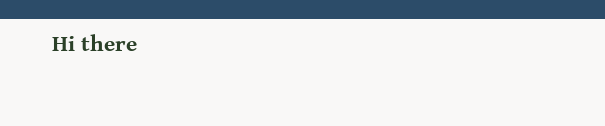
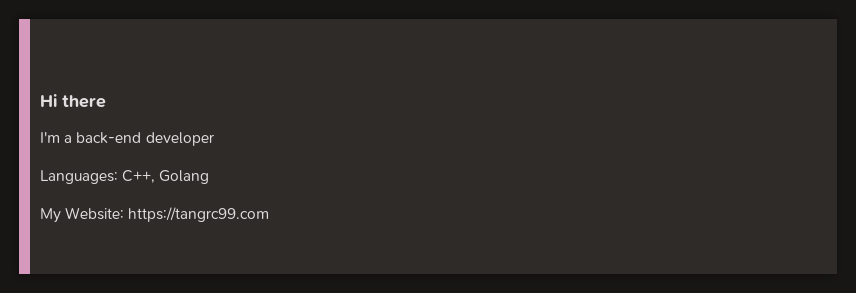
+ I'm a back-end developer
+ Languages: C++, Golang
+ My Website: https://tangrc99.com

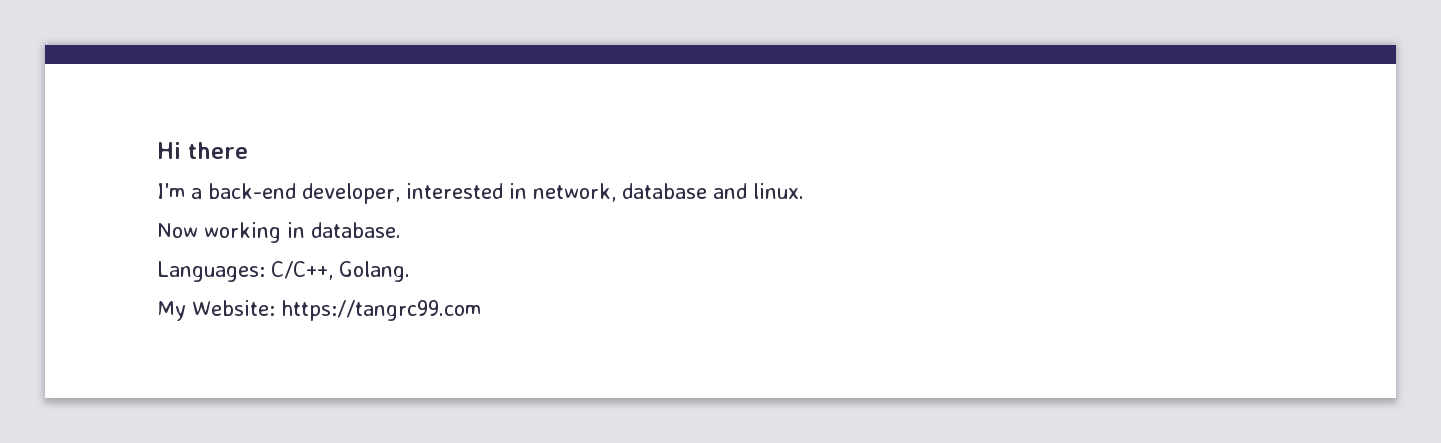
- I'm a back-end developer
+ I'm a back-end developer, interested in network, database and linux.
+ Now working in database.
- Languages: C++, Golang
+ Languages: C/C++, Golang.

